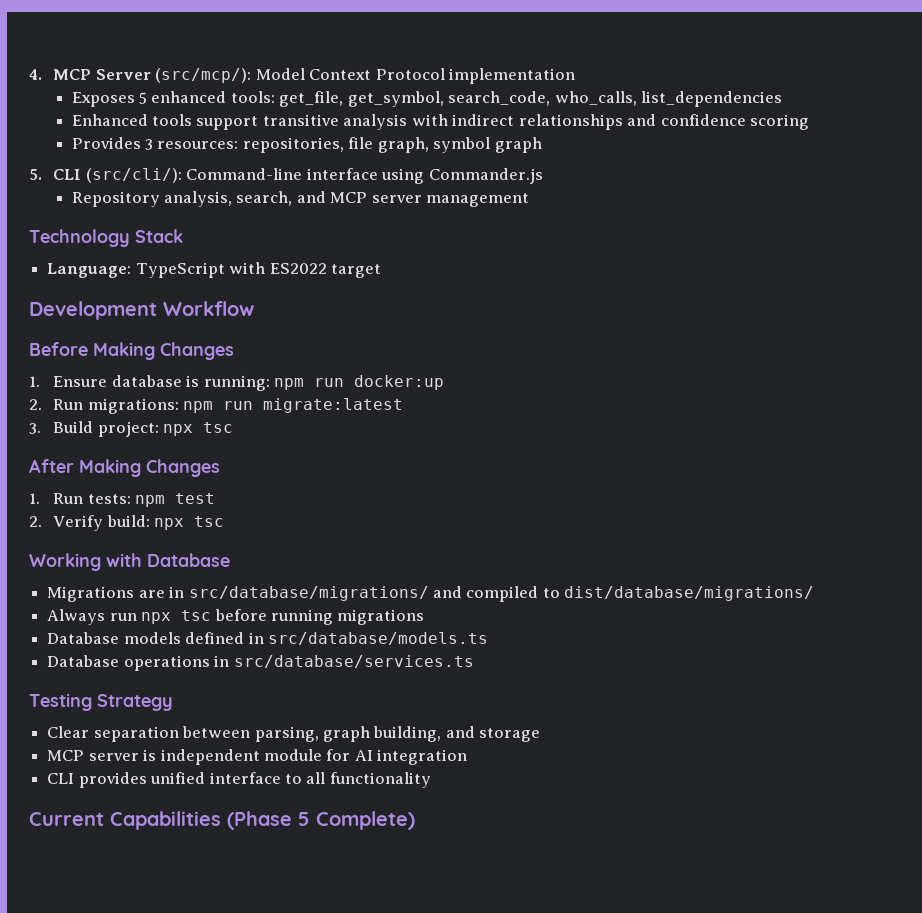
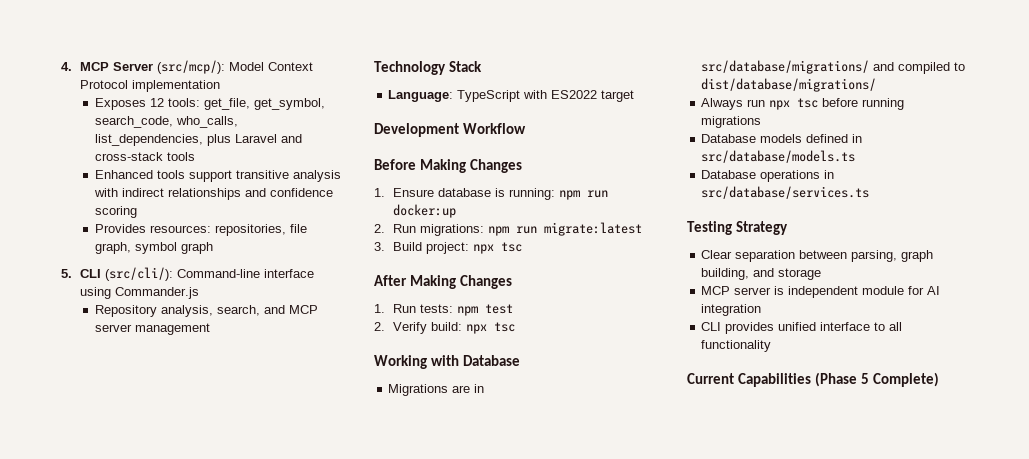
- Exposes 5 enhanced tools: get_file, get_symbol, search_code, who_calls, list_dependencies
+ Exposes 12 tools: get_file, get_symbol, search_code, who_calls, list_dependencies, plus Laravel and cross-stack tools
- Provides 3 resources: repositories, file graph, symbol graph
+ Provides resources: repositories, file graph, symbol graph

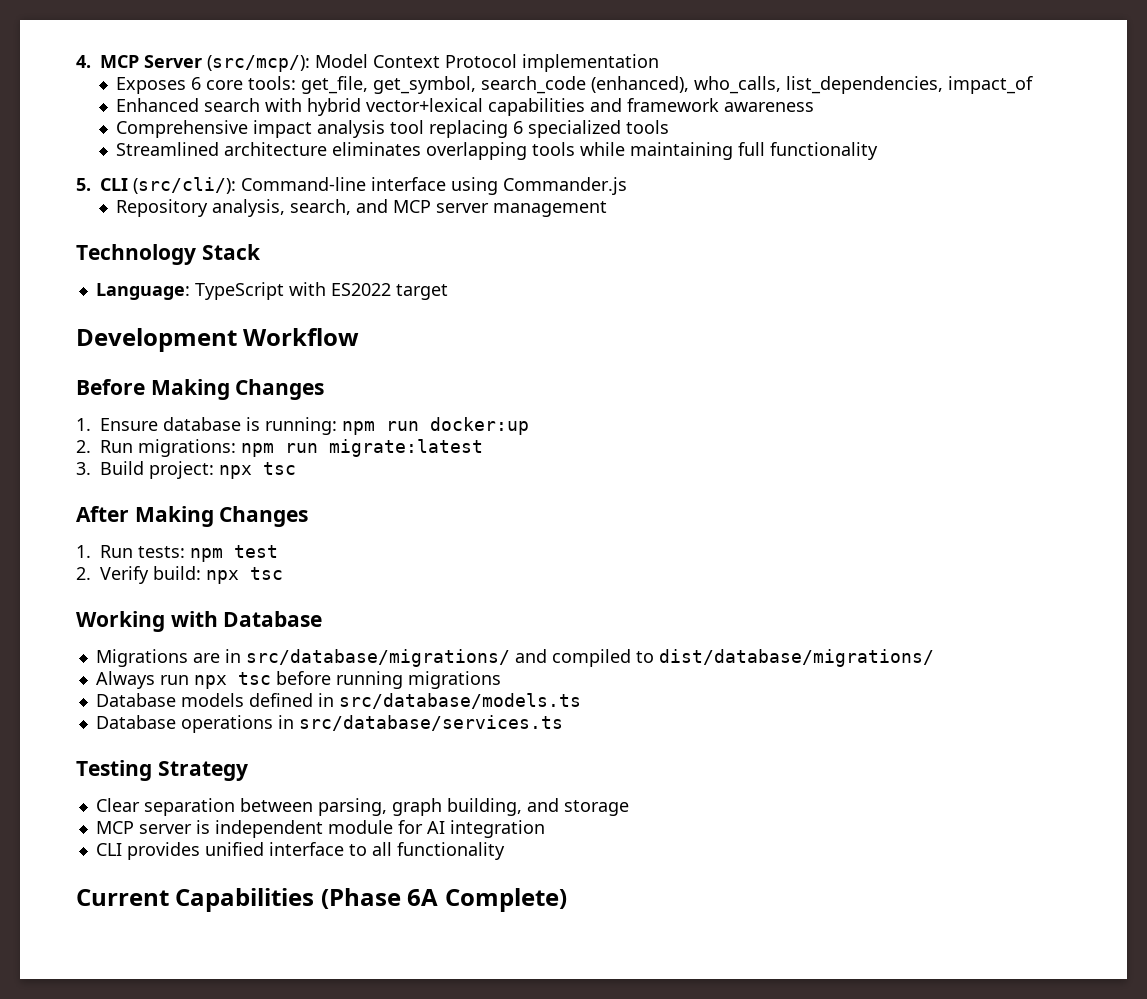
- Exposes 12 tools: get_file, get_symbol, search_code, who_calls, list_dependencies, plus Laravel and cross-stack tools
- Enhanced tools support transitive analysis with indirect relationships and confidence scoring
- Provides resources: repositories, file graph, symbol graph
+ Exposes 6 core tools: get_file, get_symbol, search_code (enhanced), who_calls, list_dependencies, impact_of
+ Enhanced search with hybrid vector+lexical capabilities and framework awareness
+ Comprehensive impact analysis tool replacing 6 specialized tools
+ Streamlined architecture eliminates overlapping tools while maintaining full functionality
- Current Capabilities (Phase 5 Complete)
+ Current Capabilities (Phase 6A Complete)

